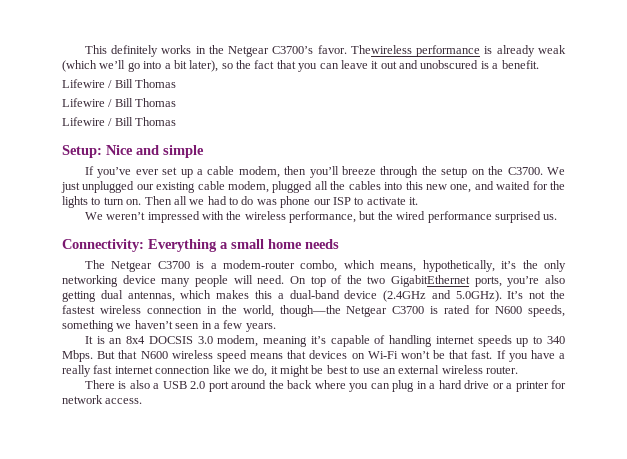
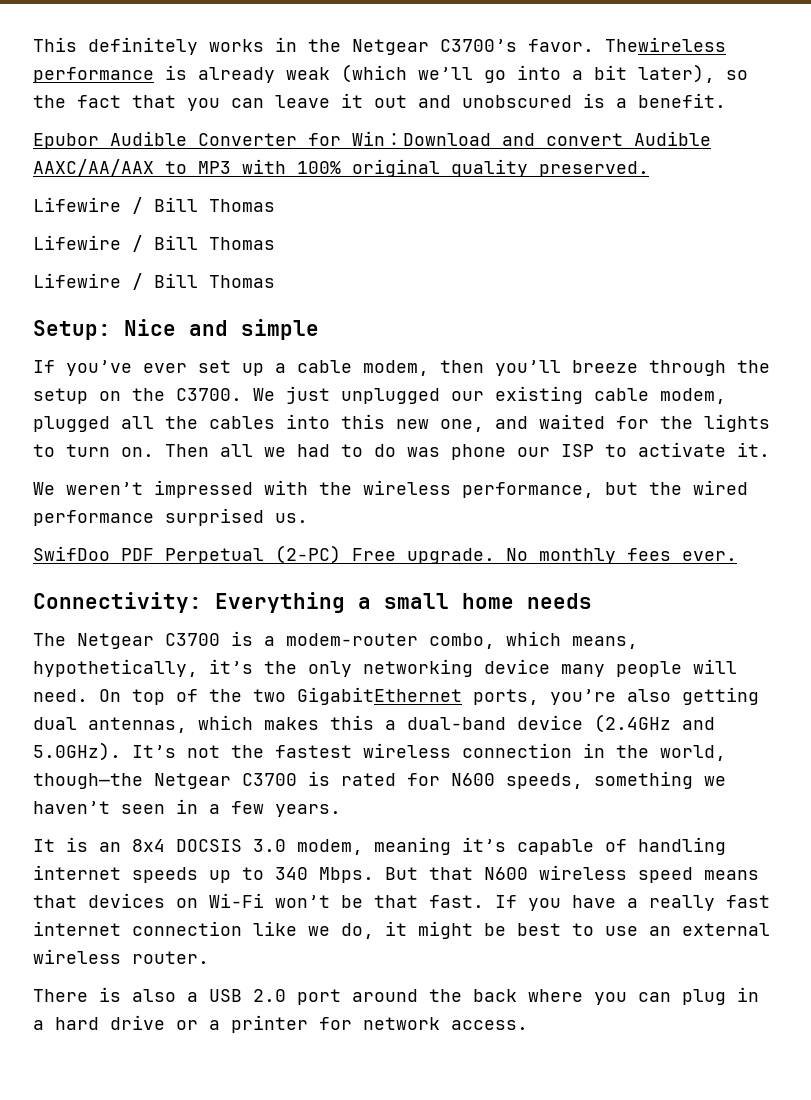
+ Epubor Audible Converter for Win：Download and convert Audible AAXC/AA/AAX to MP3 with 100% original quality preserved.
+ SwifDoo PDF Perpetual (2-PC) Free upgrade. No monthly fees ever.

